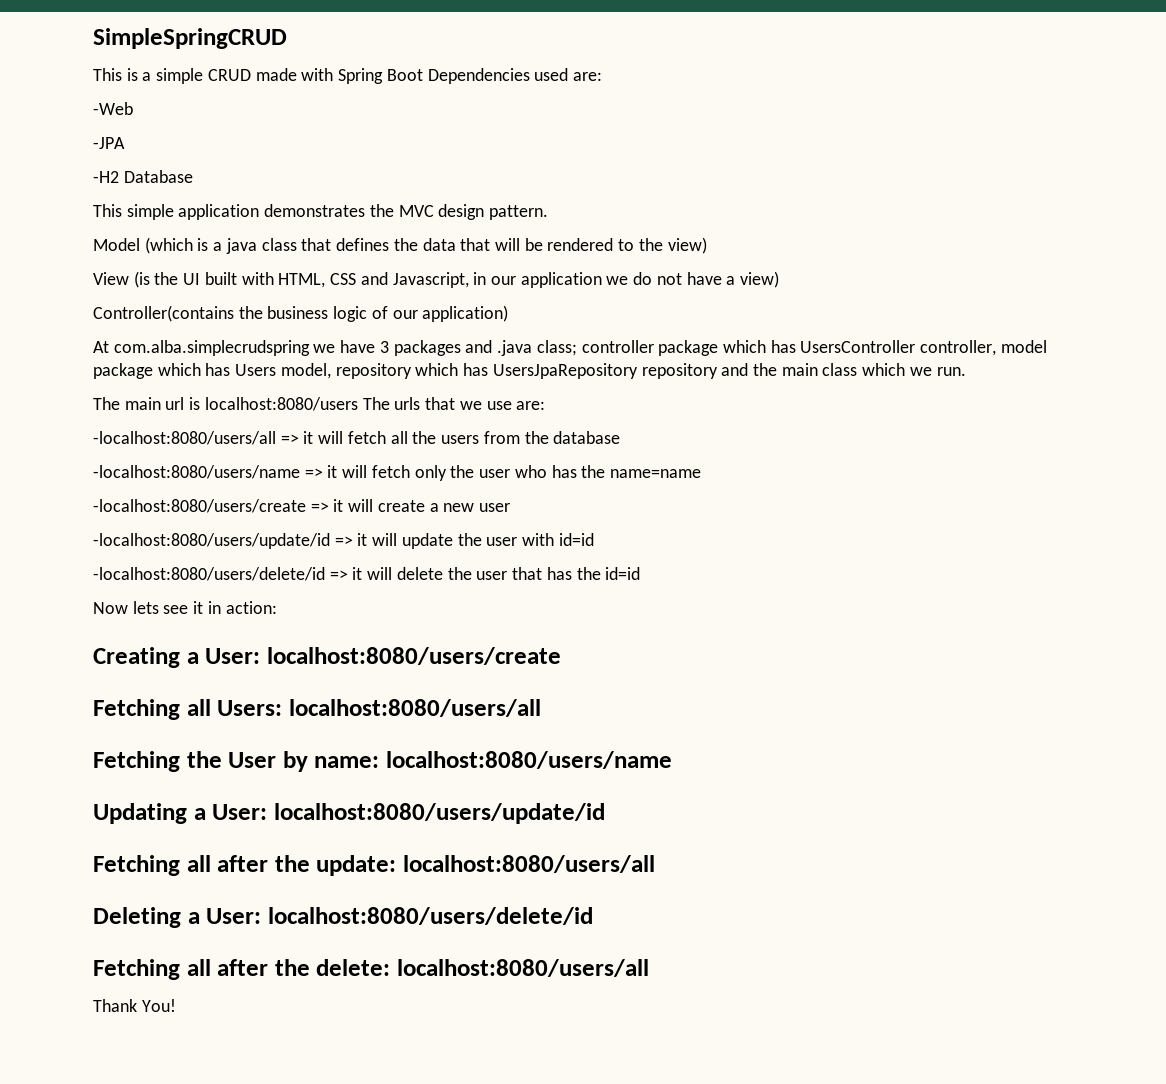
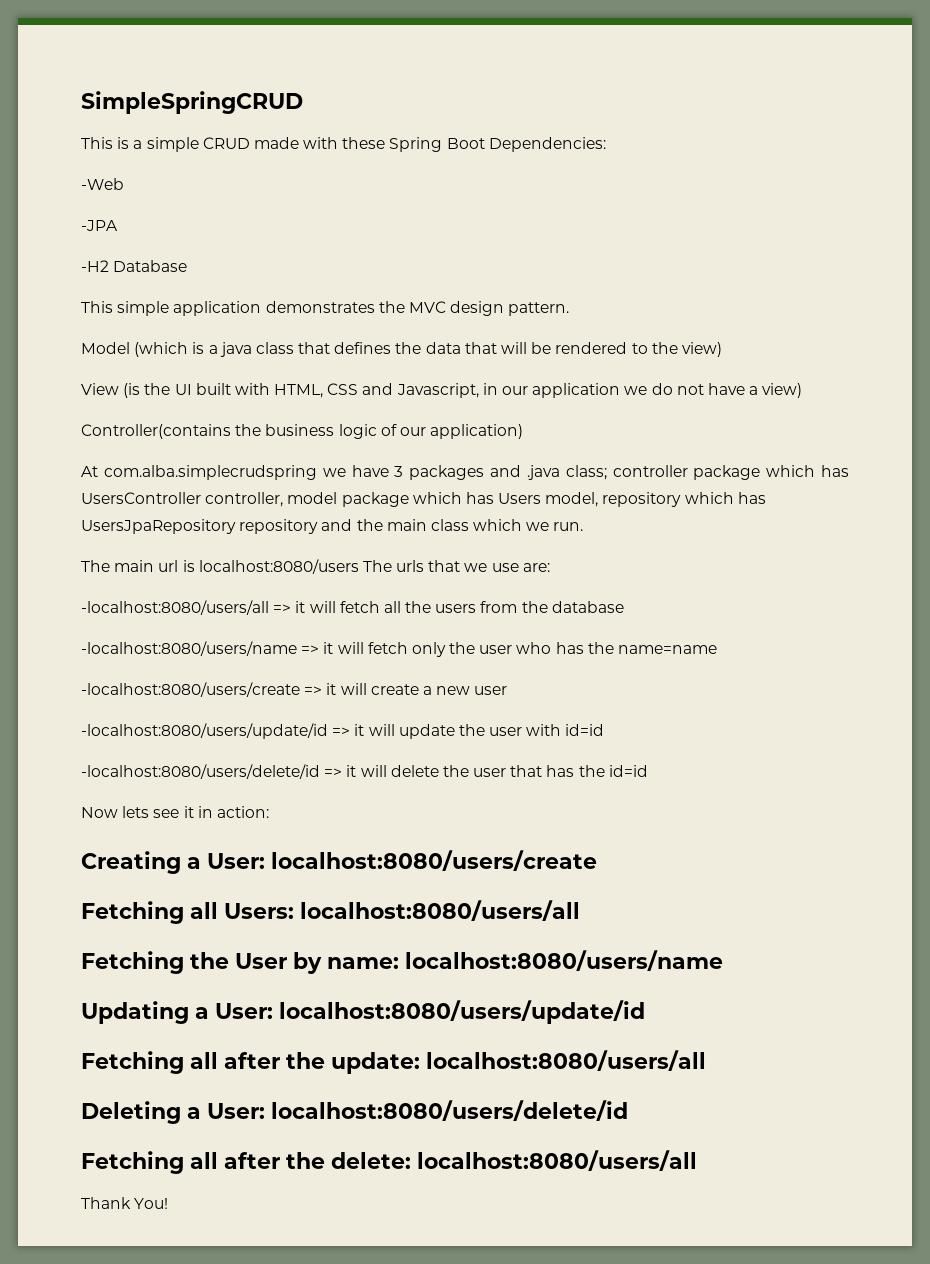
- This is a simple CRUD made with Spring Boot Dependencies used are:
+ This is a simple CRUD made with these Spring Boot Dependencies:

